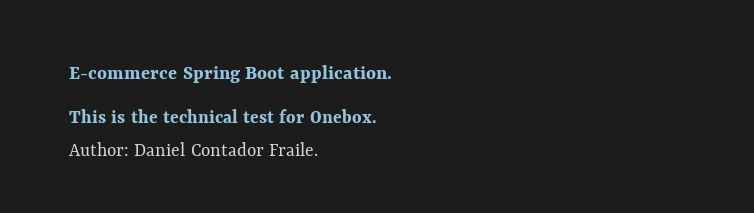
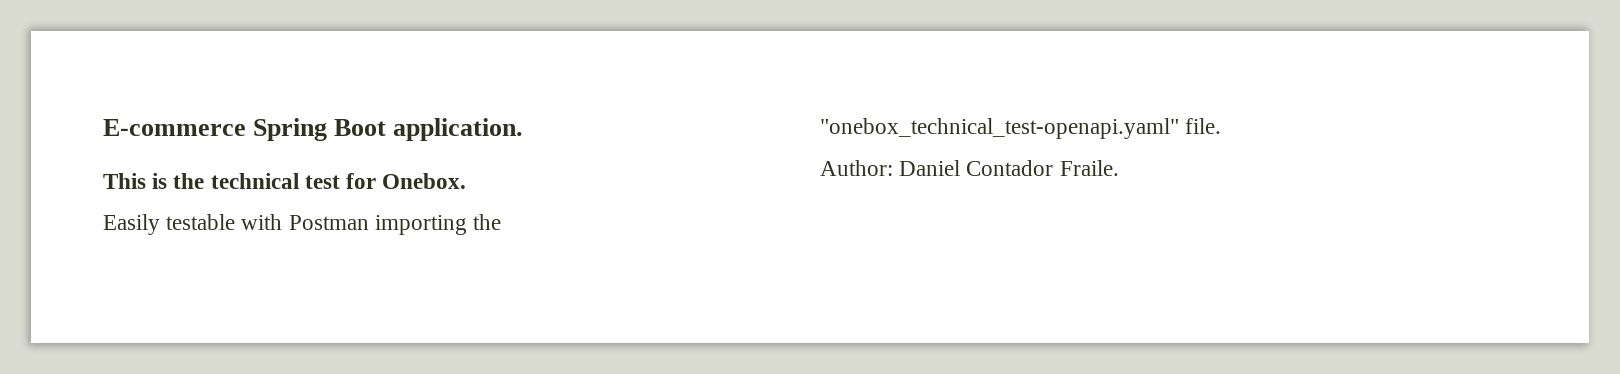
+ Easily testable with Postman importing the "onebox_technical_test-openapi.yaml" file.

